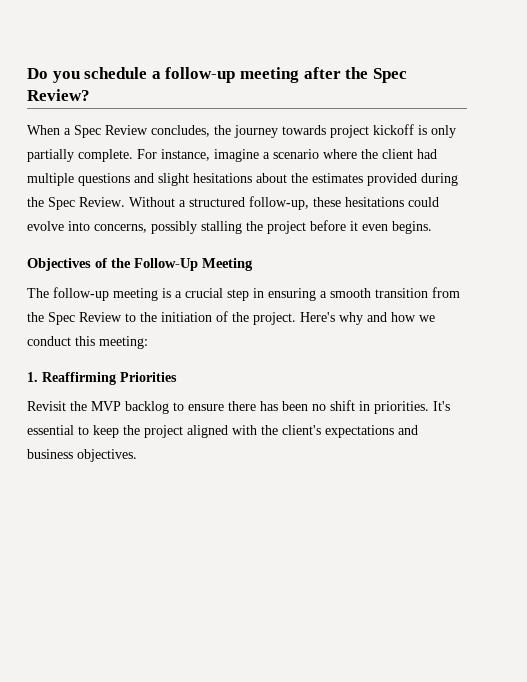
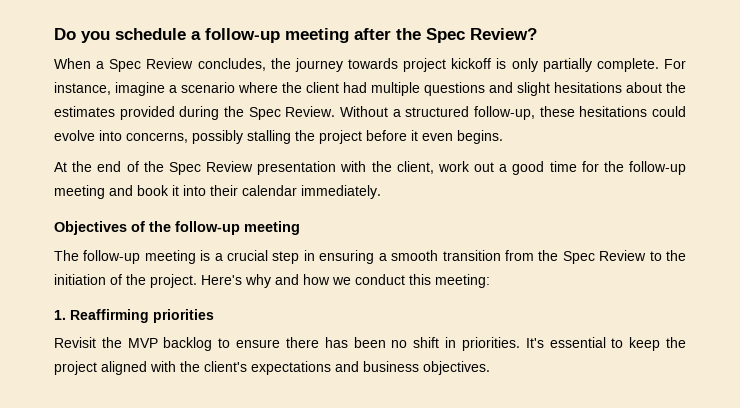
+ At the end of the Spec Review presentation with the client, work out a good time for the follow-up meeting and book it into their calendar immediately.
- Objectives of the Follow-Up Meeting
+ Objectives of the follow-up meeting
- 1. Reaffirming Priorities
+ 1. Reaffirming priorities

